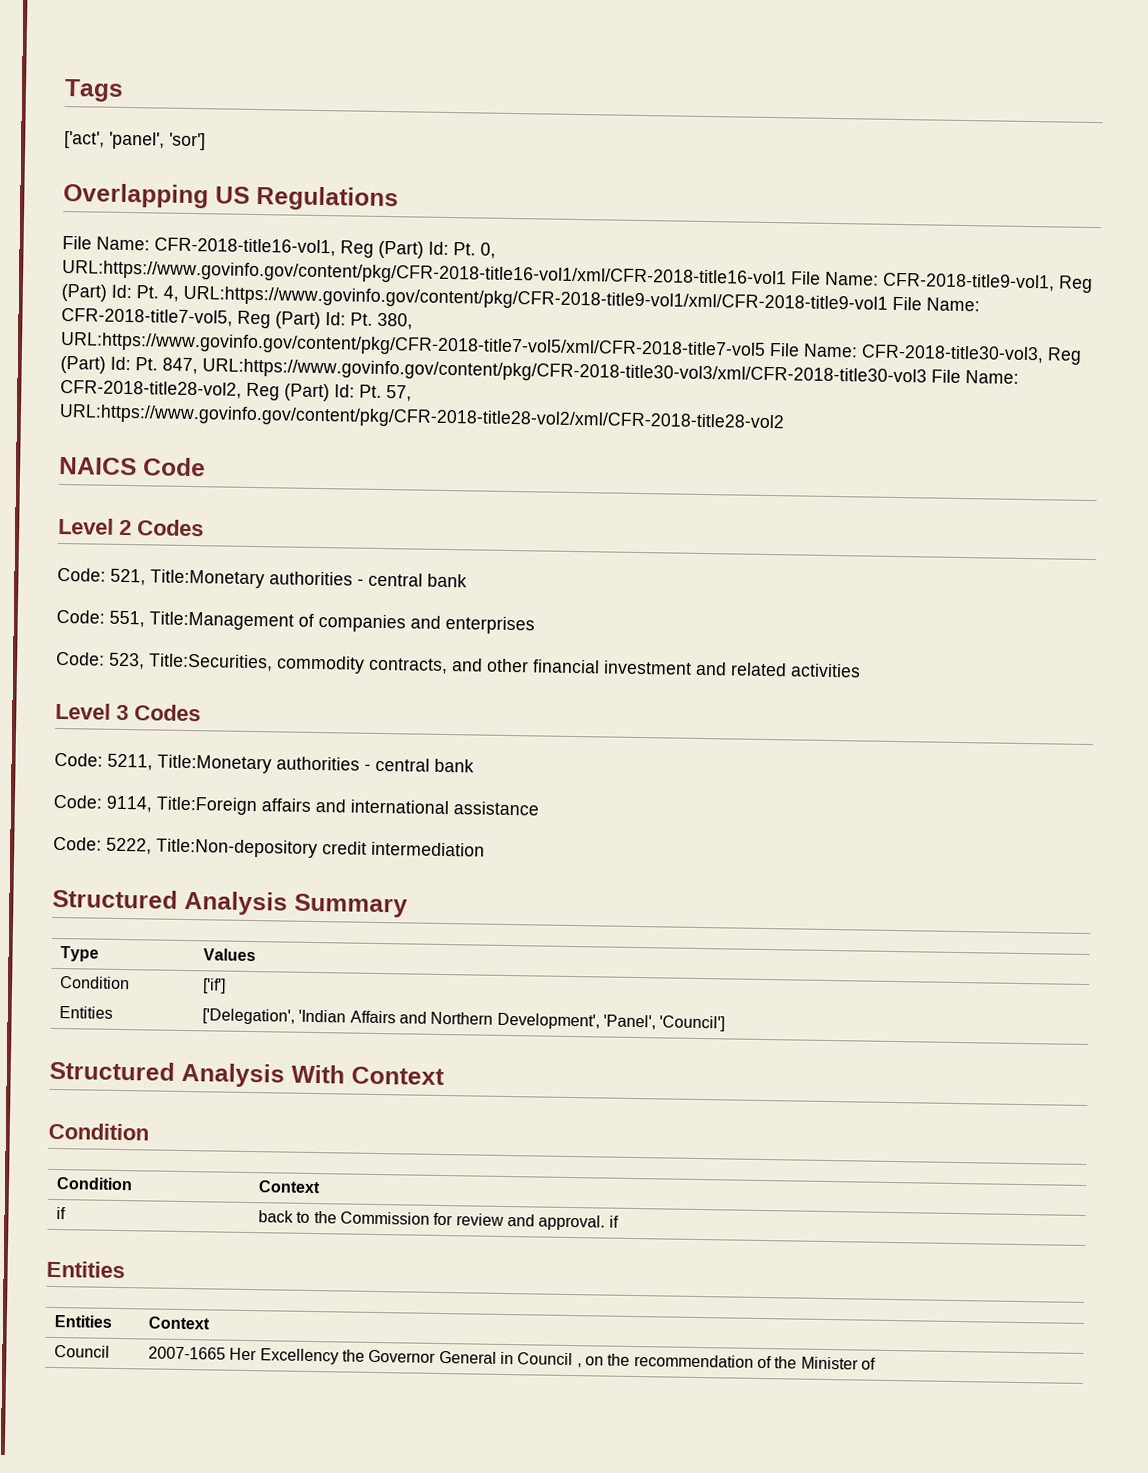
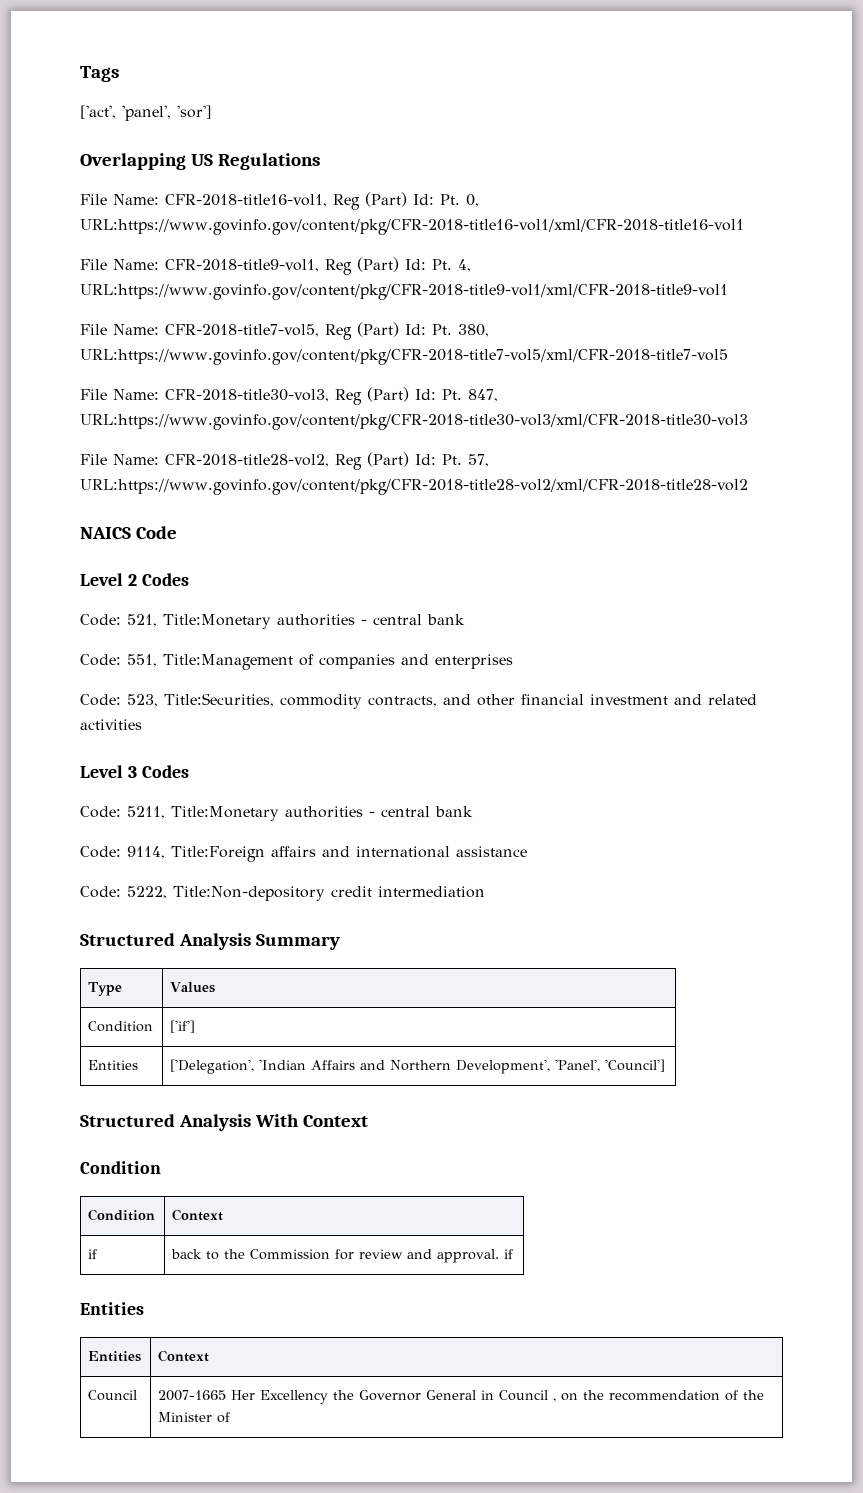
- File Name: CFR-2018-title16-vol1, Reg (Part) Id: Pt. 0, URL:https://www.govinfo.gov/content/pkg/CFR-2018-title16-vol1/xml/CFR-2018-title16-vol1 File Name: CFR-2018-title9-vol1, Reg (Part) Id: Pt. 4, URL:https://www.govinfo.gov/content/pkg/CFR-2018-title9-vol1/xml/CFR-2018-title9-vol1 File Name: CFR-2018-title7-vol5, Reg (Part) Id: Pt. 380, URL:https://www.govinfo.gov/content/pkg/CFR-2018-title7-vol5/xml/CFR-2018-title7-vol5 File Name: CFR-2018-title30-vol3, Reg (Part) Id: Pt. 847, URL:https://www.govinfo.gov/content/pkg/CFR-2018-title30-vol3/xml/CFR-2018-title30-vol3 File Name: CFR-2018-title28-vol2, Reg (Part) Id: Pt. 57, URL:https://www.govinfo.gov/content/pkg/CFR-2018-title28-vol2/xml/CFR-2018-title28-vol2
+ File Name: CFR-2018-title16-vol1, Reg (Part) Id: Pt. 0, URL:https://www.govinfo.gov/content/pkg/CFR-2018-title16-vol1/xml/CFR-2018-title16-vol1
+ File Name: CFR-2018-title9-vol1, Reg (Part) Id: Pt. 4, URL:https://www.govinfo.gov/content/pkg/CFR-2018-title9-vol1/xml/CFR-2018-title9-vol1
+ File Name: CFR-2018-title7-vol5, Reg (Part) Id: Pt. 380, URL:https://www.govinfo.gov/content/pkg/CFR-2018-title7-vol5/xml/CFR-2018-title7-vol5
+ File Name: CFR-2018-title30-vol3, Reg (Part) Id: Pt. 847, URL:https://www.govinfo.gov/content/pkg/CFR-2018-title30-vol3/xml/CFR-2018-title30-vol3
+ File Name: CFR-2018-title28-vol2, Reg (Part) Id: Pt. 57, URL:https://www.govinfo.gov/content/pkg/CFR-2018-title28-vol2/xml/CFR-2018-title28-vol2

